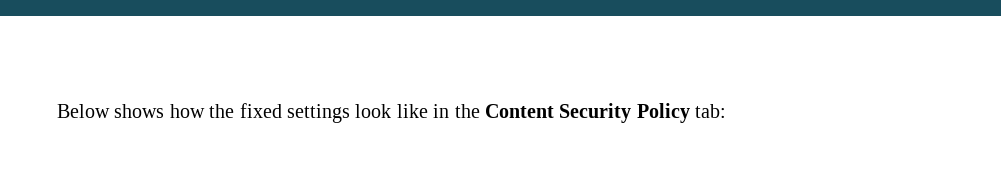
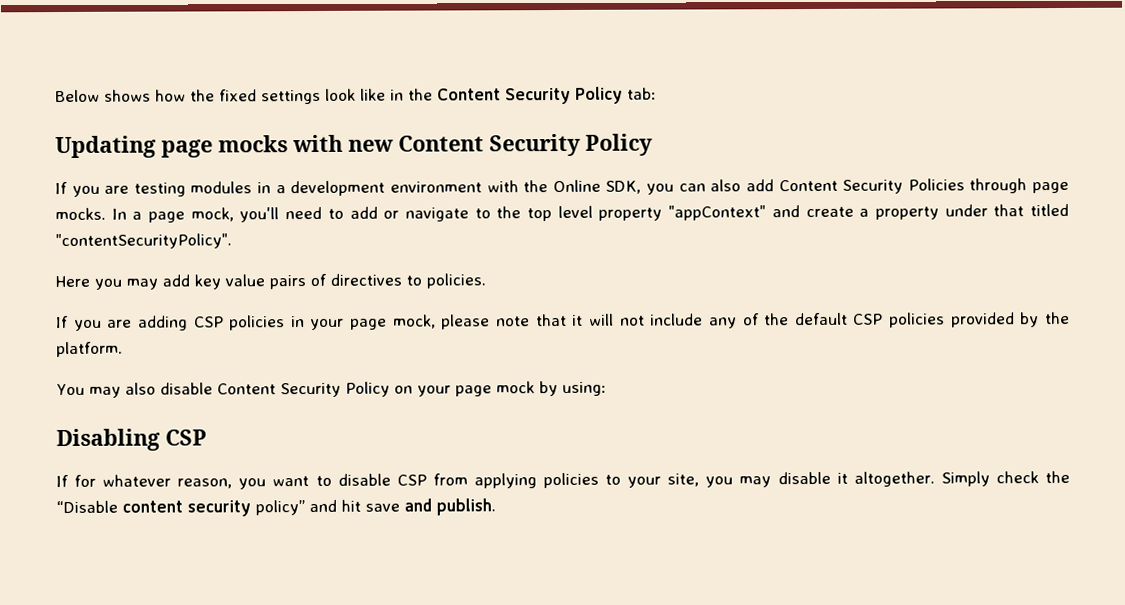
+ Updating page mocks with new Content Security Policy
+ If you are testing modules in a development environment with the Online SDK, you can also add Content Security Policies through page mocks. In a page mock, you'll need to add or navigate to the top level property "appContext" and create a property under that titled "contentSecurityPolicy".
+ Here you may add key value pairs of directives to policies.
+ If you are adding CSP policies in your page mock, please note that it will not include any of the default CSP policies provided by the platform.
+ You may also disable Content Security Policy on your page mock by using:
+ Disabling CSP
+ If for whatever reason, you want to disable CSP from applying policies to your site, you may disable it altogether. Simply check the “Disable content security policy” and hit save and publish.

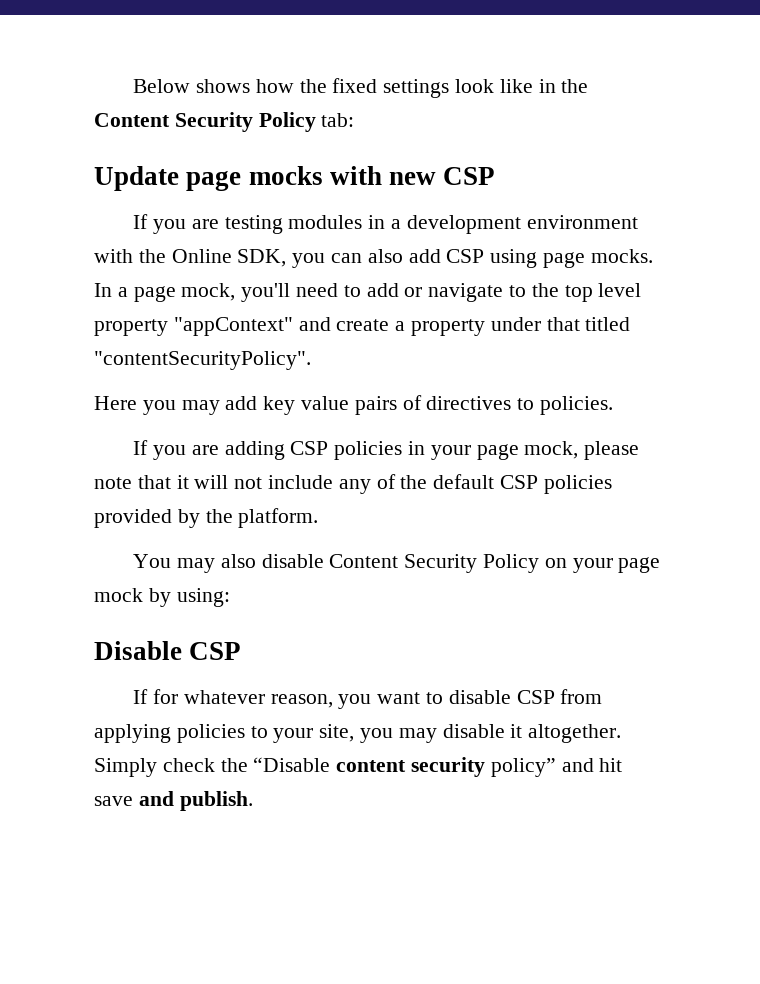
- Updating page mocks with new Content Security Policy
+ Update page mocks with new CSP
- If you are testing modules in a development environment with the Online SDK, you can also add Content Security Policies through page mocks.
+ If you are testing modules in a development environment with the Online SDK, you can also add CSP using page mocks.
- Disabling CSP
+ Disable CSP

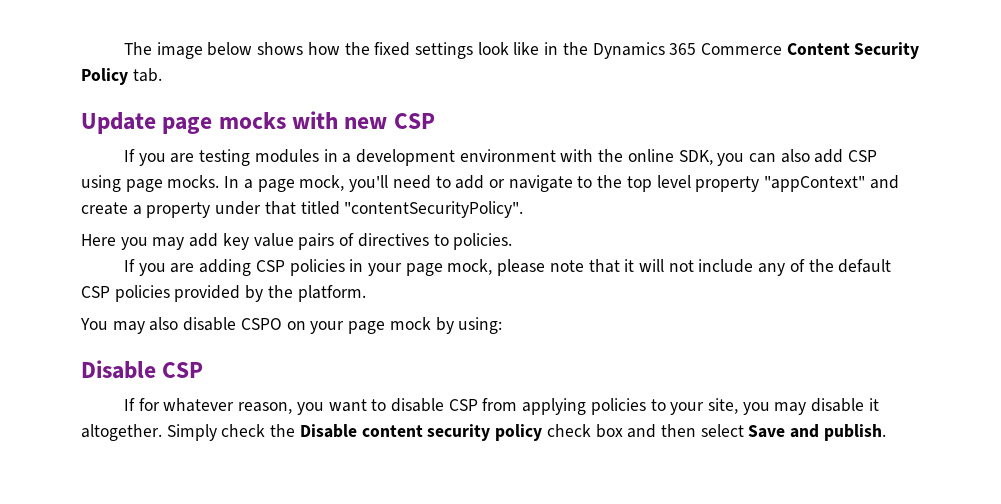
- Below shows how the fixed settings look like in the Content Security Policy tab:
+ The image below shows how the fixed settings look like in the Dynamics 365 Commerce Content Security Policy tab.
- If you are testing modules in a development environment with the Online SDK, you can also add CSP using page mocks.
+ If you are testing modules in a development environment with the online SDK, you can also add CSP using page mocks.
- You may also disable Content Security Policy on your page mock by using:
+ You may also disable CSPO on your page mock by using:
- Simply check the “Disable content security policy” and hit save and publish.
+ Simply check the Disable content security policy check box and then select Save and publish.

